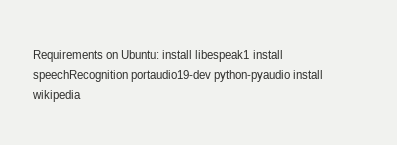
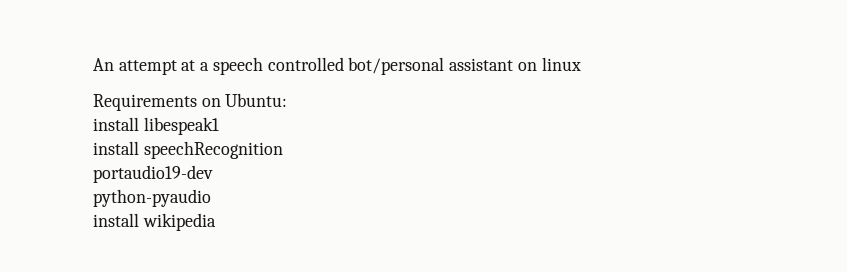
+ An attempt at a speech controlled bot/personal assistant on linux
- Requirements on Ubuntu: install libespeak1 install speechRecognition portaudio19-dev python-pyaudio install wikipedia
+ Requirements on Ubuntu:
+ install libespeak1
+ install speechRecognition
+ portaudio19-dev
+ python-pyaudio
+ install wikipedia

